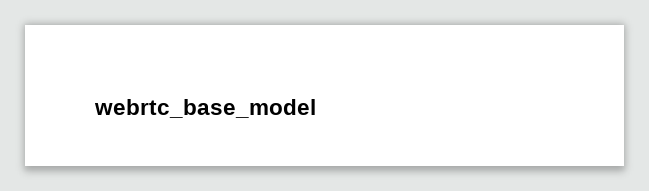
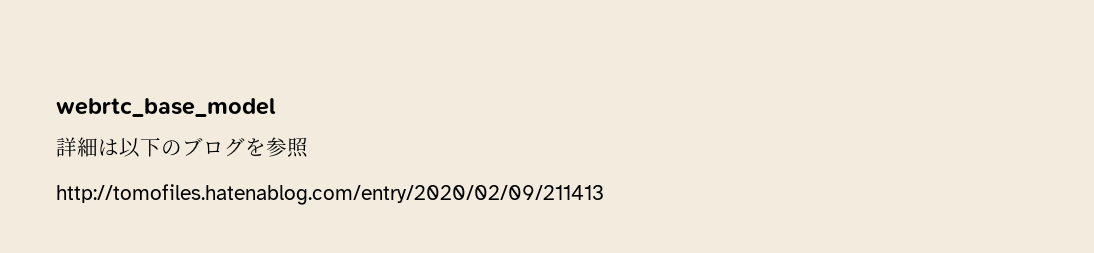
+ 詳細は以下のブログを参照
+ http://tomofiles.hatenablog.com/entry/2020/02/09/211413

